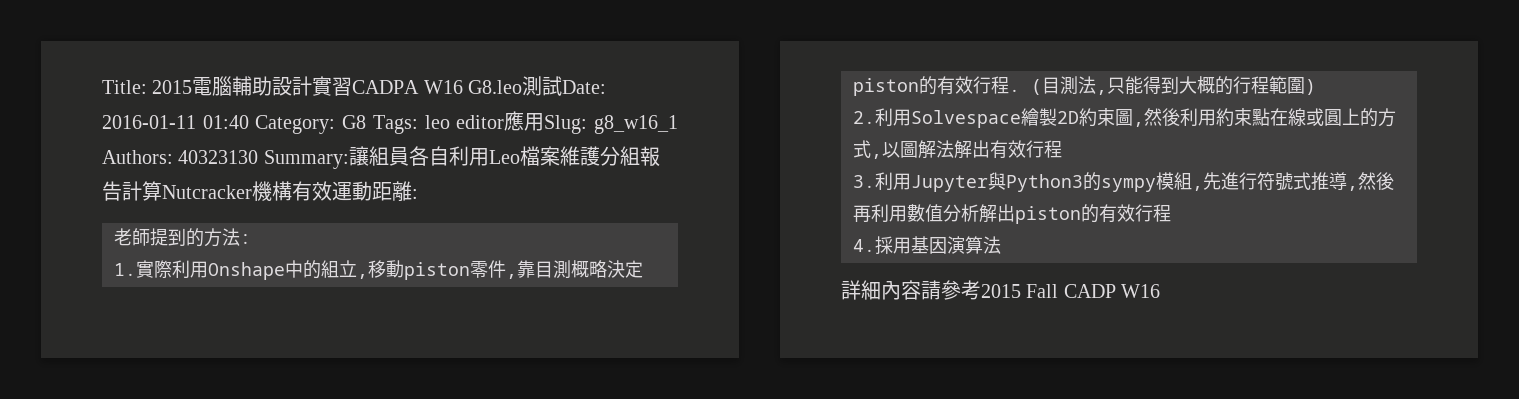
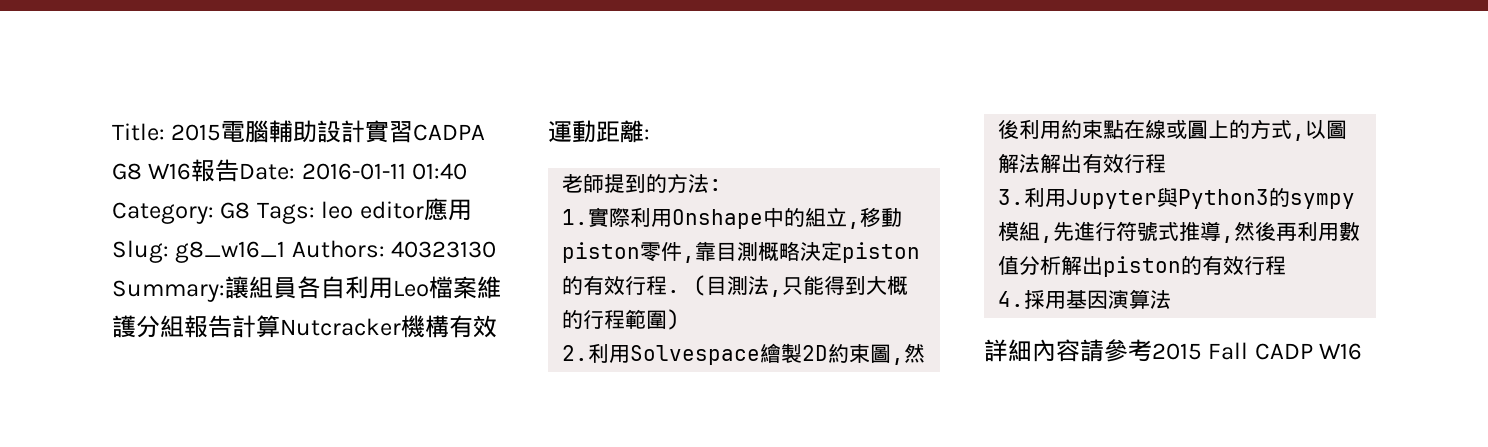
- Title: 2015電腦輔助設計實習CADPA W16 G8.leo測試Date: 2016-01-11 01:40 Category: G8 Tags: leo editor應用Slug: g8_w16_1 Authors: 40323130 Summary:讓組員各自利用Leo檔案維護分組報告計算Nutcracker機構有效運動距離:
+ Title: 2015電腦輔助設計實習CADPA G8 W16報告Date: 2016-01-11 01:40 Category: G8 Tags: leo editor應用Slug: g8_w16_1 Authors: 40323130 Summary:讓組員各自利用Leo檔案維護分組報告計算Nutcracker機構有效運動距離:

